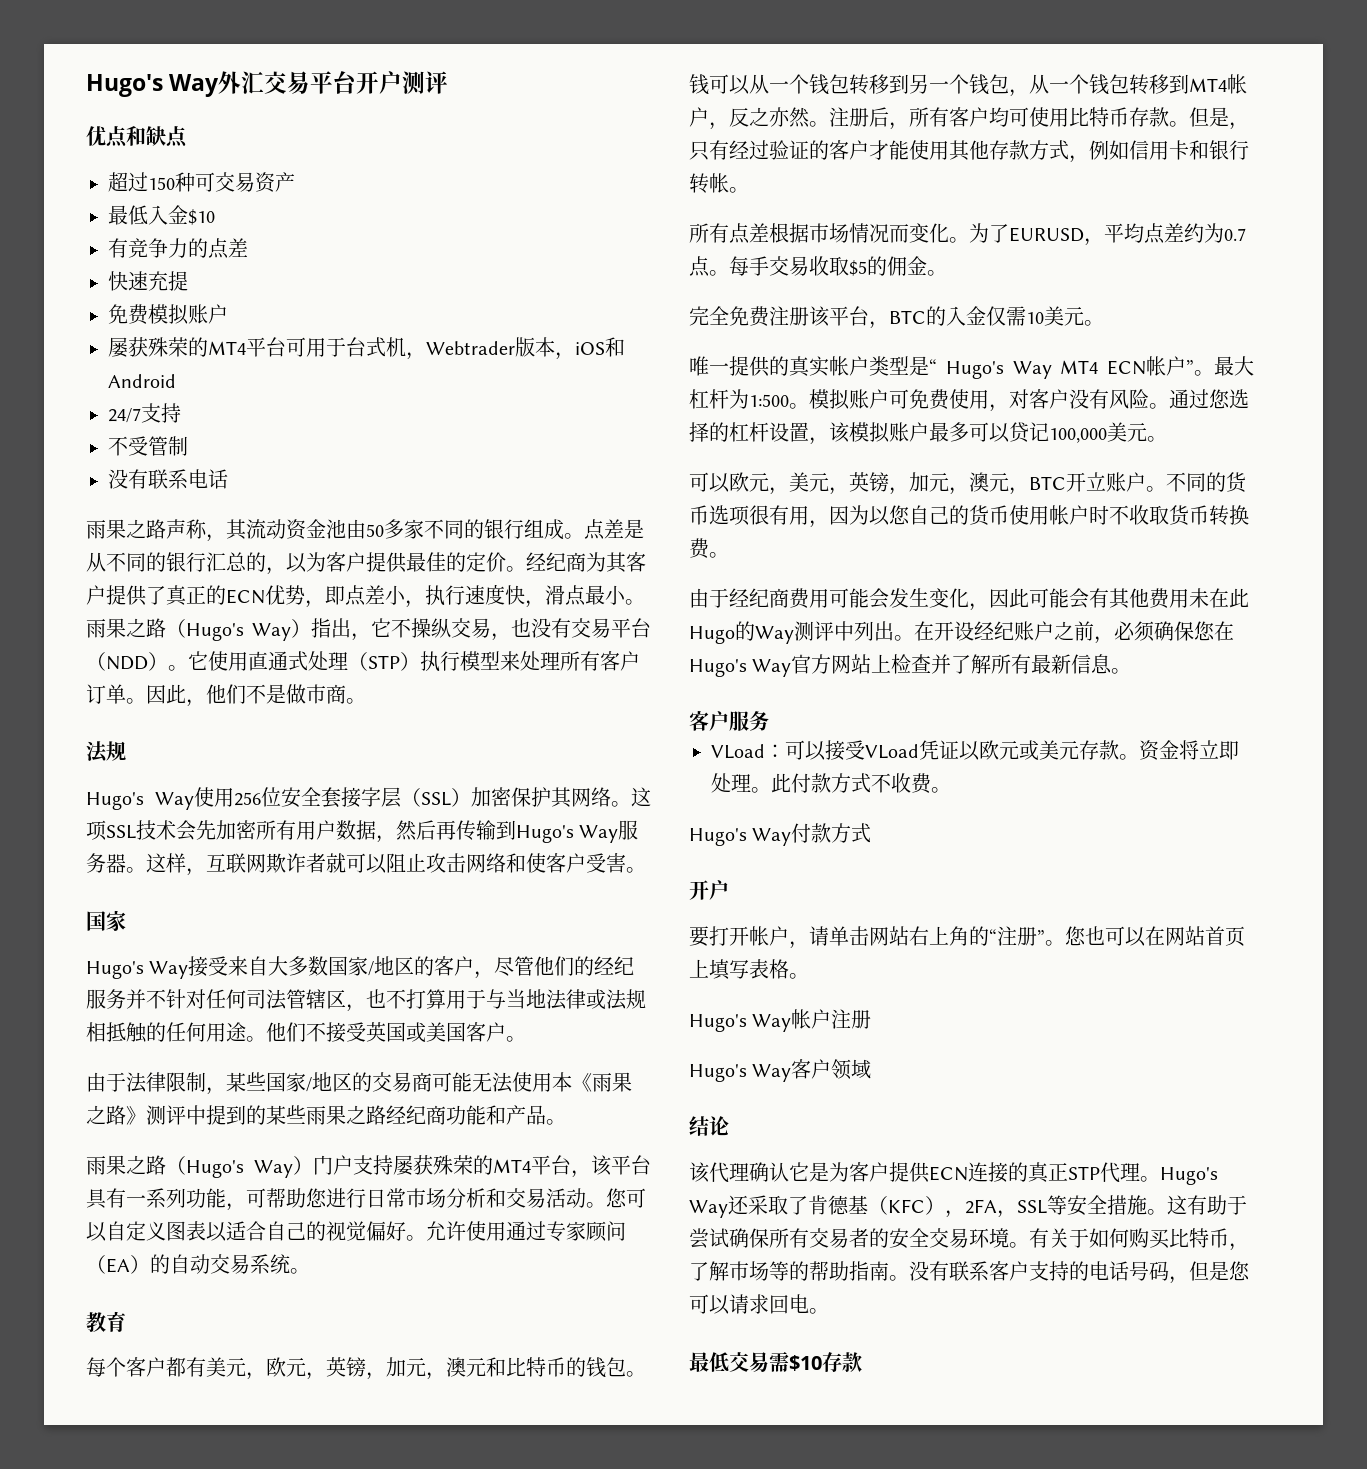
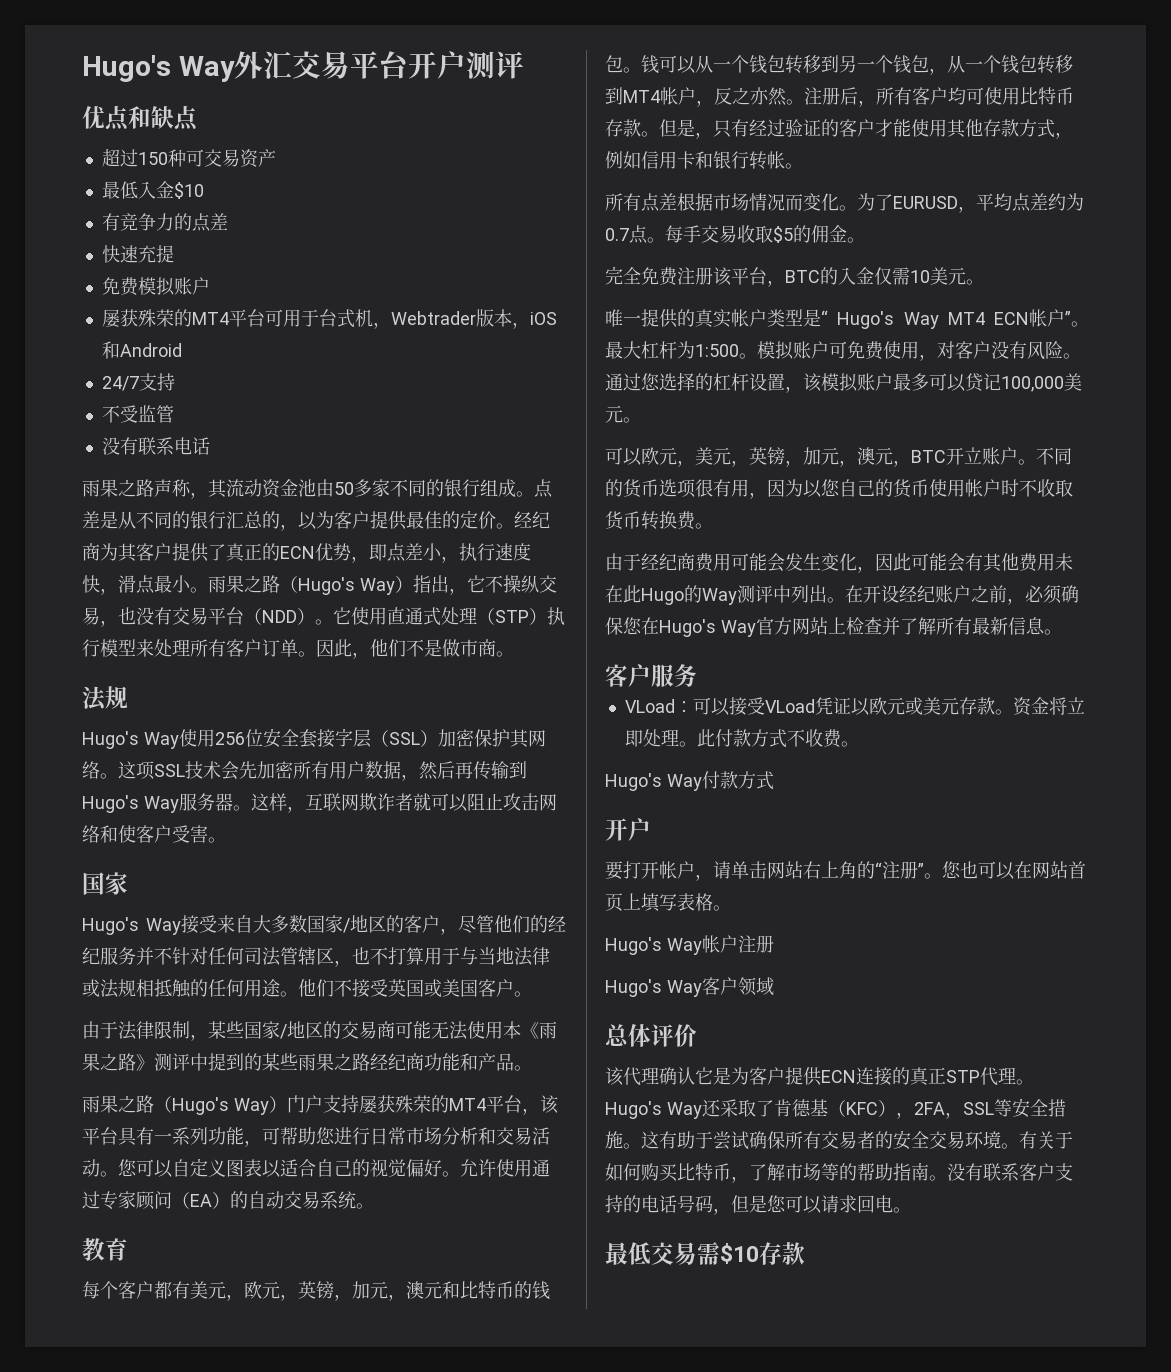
- 不受管制
+ 不受监管
- 结论
+ 总体评价

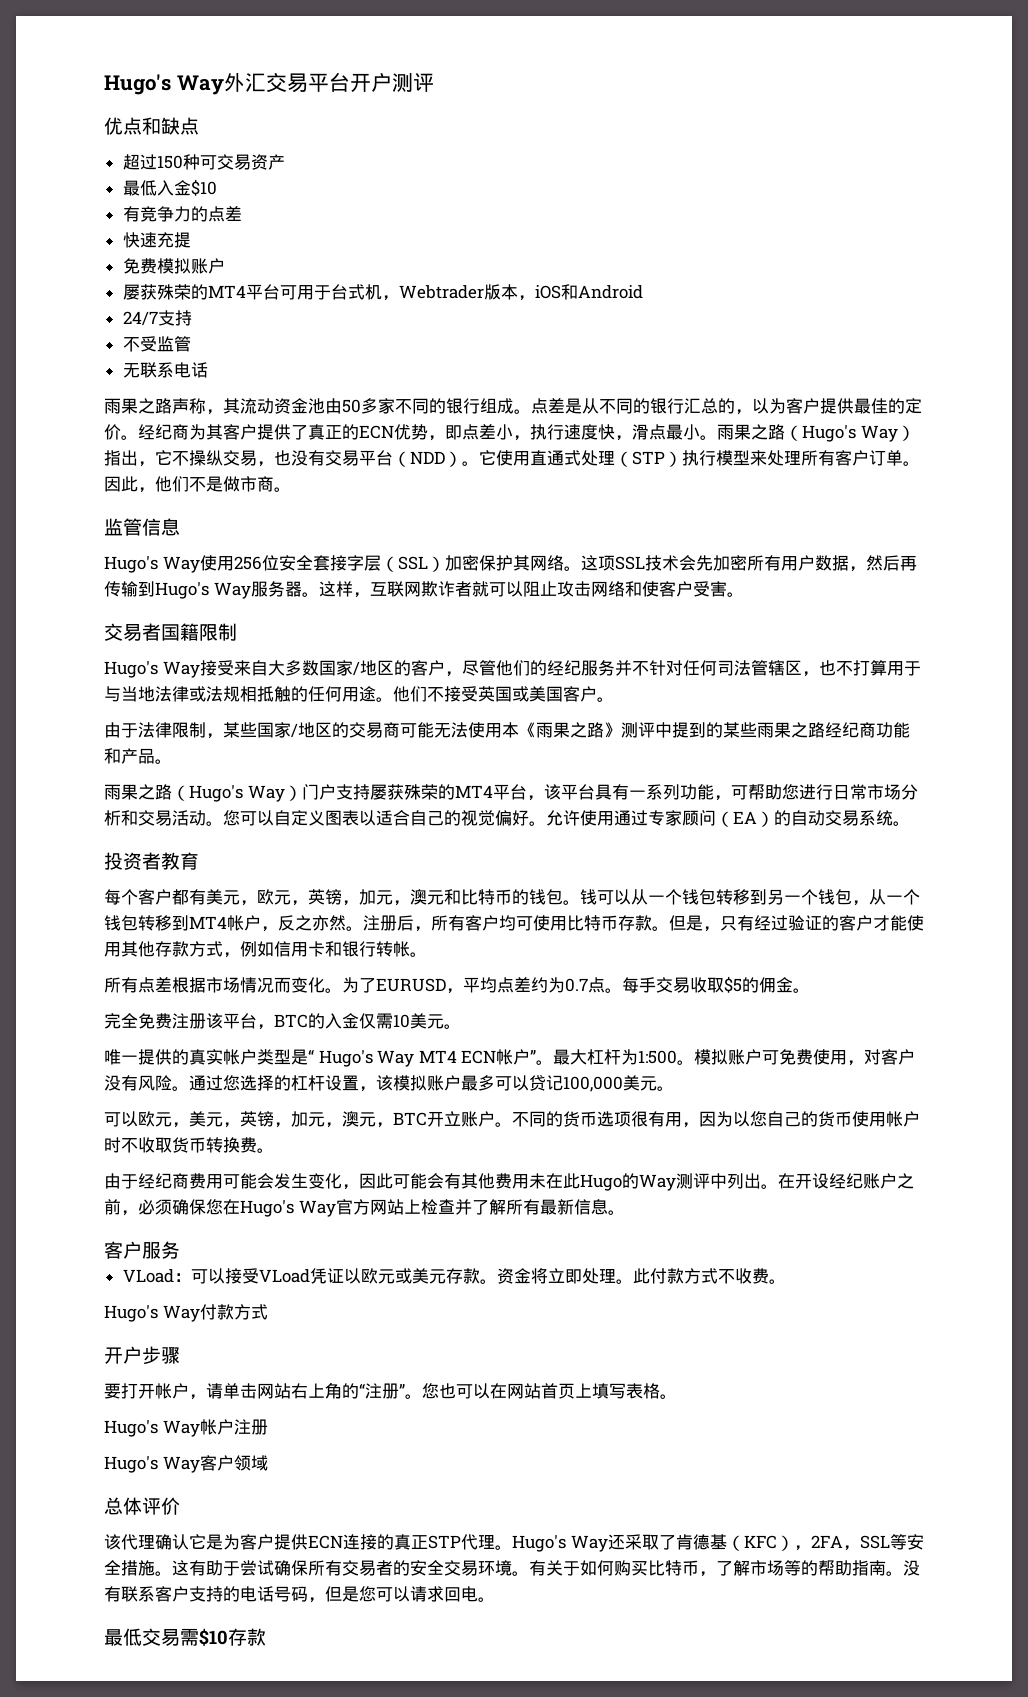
- 没有联系电话
+ 无联系电话
  因此，他们不是做市商。
- 法规
+ 监管信息
  这样，互联网欺诈者就可以阻止攻击网络和使客户受害。
- 国家
+ 交易者国籍限制
- 教育
+ 投资者教育
  Hugo's Way付款方式
- 开户
+ 开户步骤

